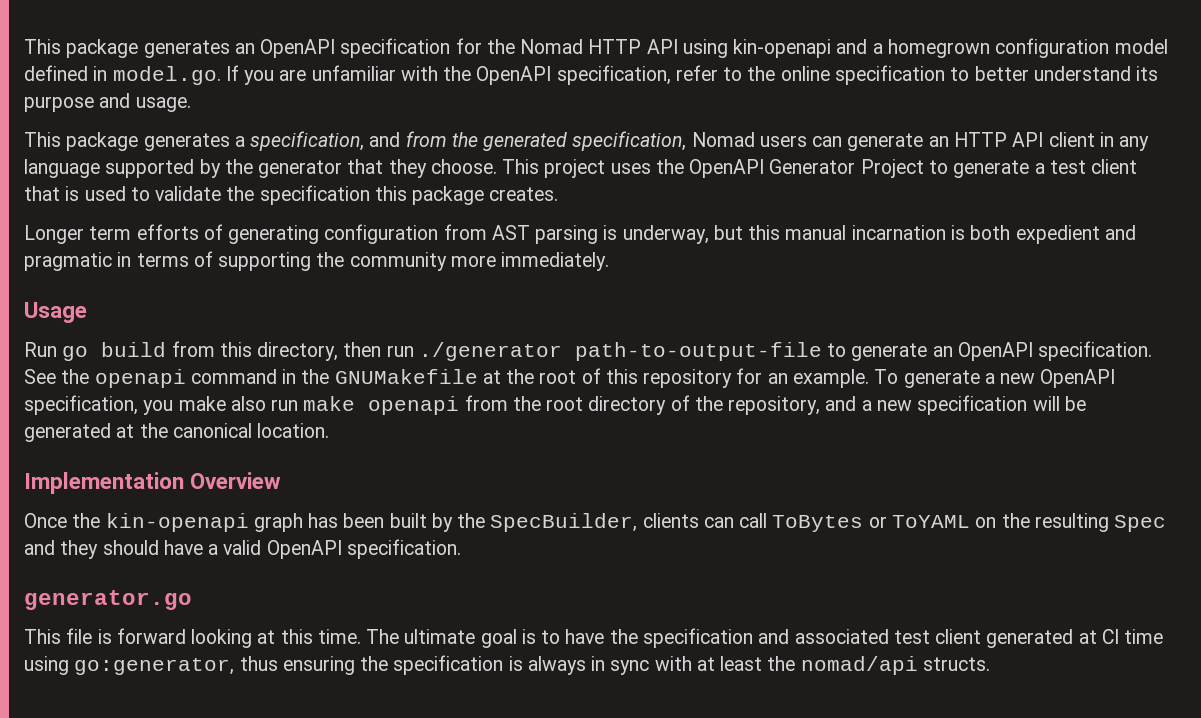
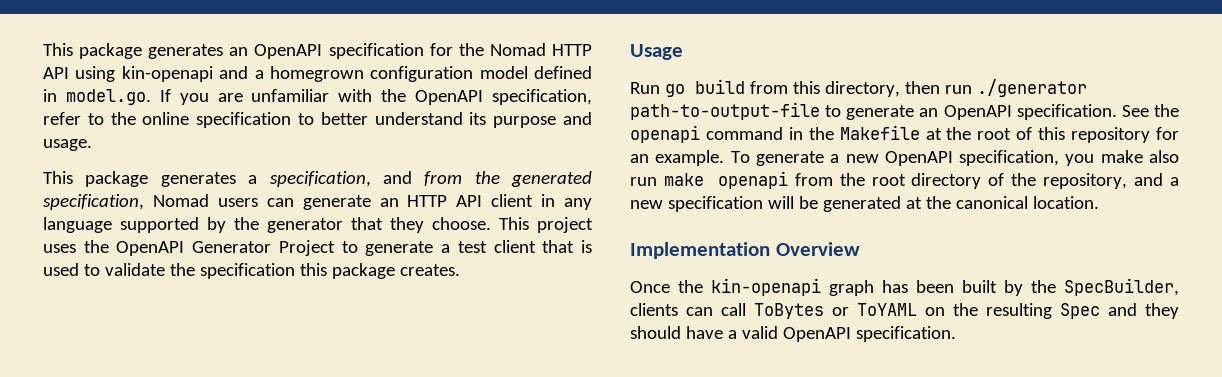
- Longer term efforts of generating configuration from AST parsing is underway, but this manual incarnation is both expedient and pragmatic in terms of supporting the community more immediately.
- See the openapi command in the GNUMakefile at the root of this repository for an example.
+ See the openapi command in the Makefile at the root of this repository for an example.
- generator.go
- This file is forward looking at this time. The ultimate goal is to have the specification and associated test client generated at CI time using go:generator, thus ensuring the specification is always in sync with at least the nomad/api structs.

